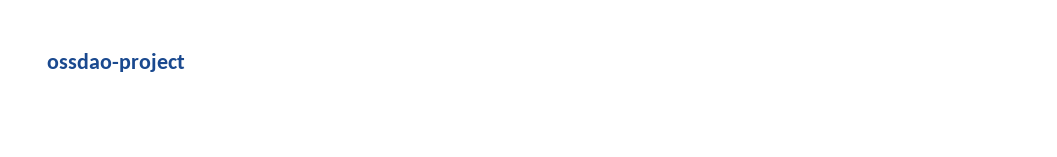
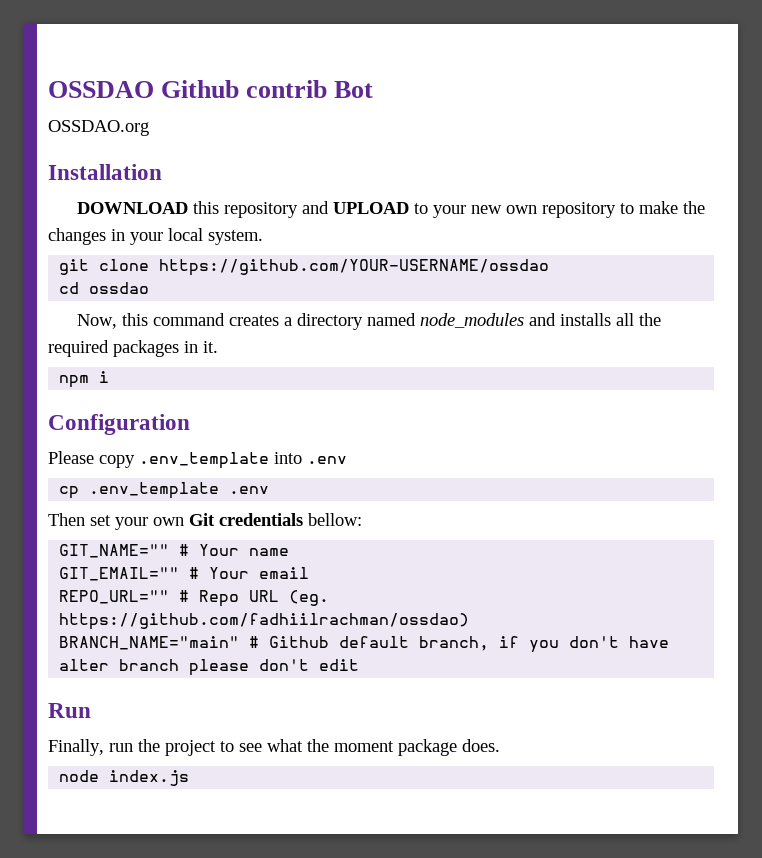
- ossdao-project
+ OSSDAO Github contrib Bot
+ OSSDAO.org
+ Installation
+ DOWNLOAD this repository and UPLOAD to your new own repository to make the changes in your local system.
+ git clone https://github.com/YOUR-USERNAME/ossdao
+ cd ossdao
+ Now, this command creates a directory named node_modules and installs all the required packages in it.
+ npm i
+ Configuration
+ Please copy .env_template into .env
+ cp .env_template .env
+ Then set your own Git credentials bellow:
+ GIT_NAME="" # Your name
+ GIT_EMAIL="" # Your email
+ REPO_URL="" # Repo URL (eg. https://github.com/fadhiilrachman/ossdao)
+ BRANCH_NAME="main" # Github default branch, if you don't have alter branch please don't edit
+ Run
+ Finally, run the project to see what the moment package does.
+ node index.js

